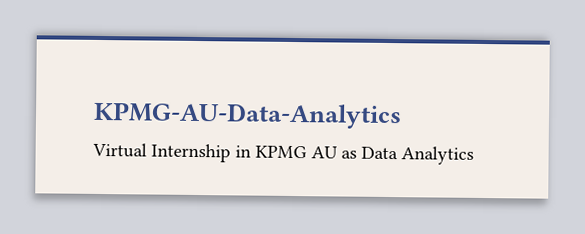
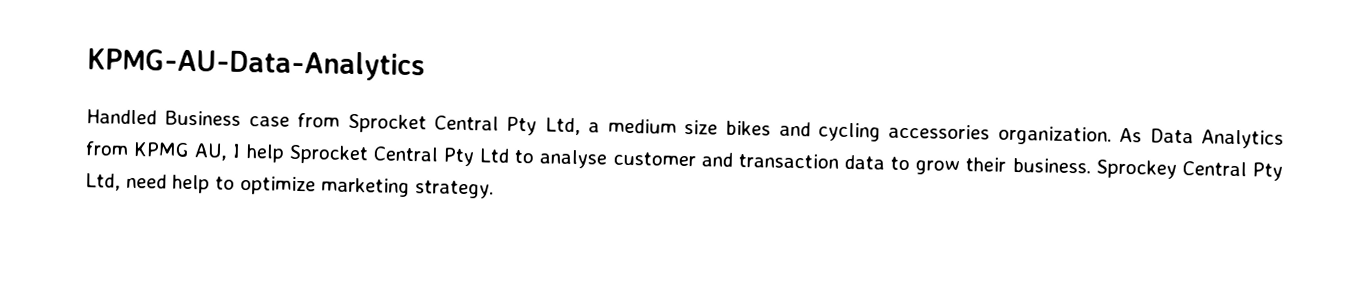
- Virtual Internship in KPMG AU as Data Analytics
+ Handled Business case from Sprocket Central Pty Ltd, a medium size bikes and cycling accessories organization. As Data Analytics from KPMG AU, I help Sprocket Central Pty Ltd to analyse customer and transaction data to grow their business. Sprockey Central Pty Ltd, need help to optimize marketing strategy.

